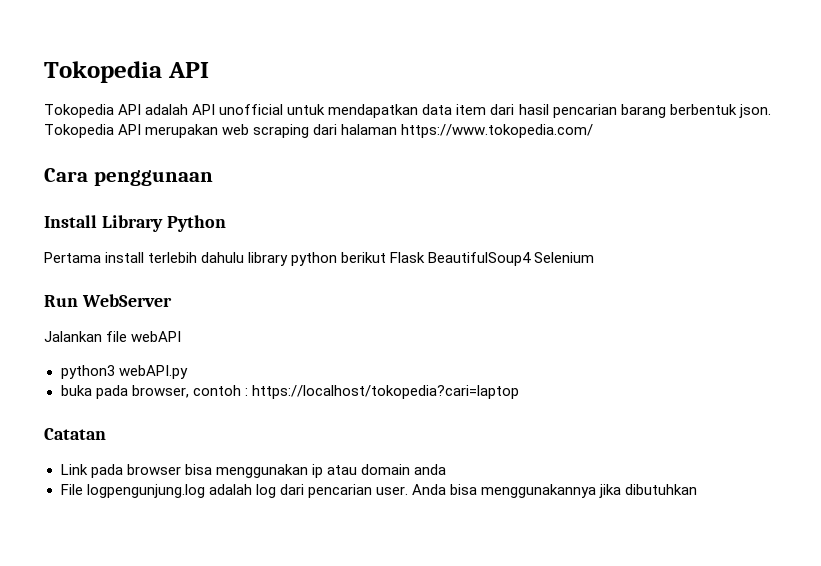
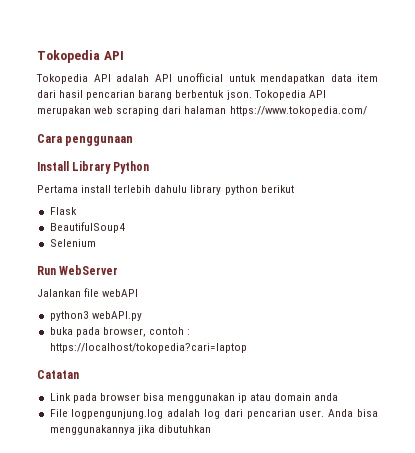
- Pertama install terlebih dahulu library python berikut Flask BeautifulSoup4 Selenium
+ Pertama install terlebih dahulu library python berikut
+ Flask
+ BeautifulSoup4
+ Selenium

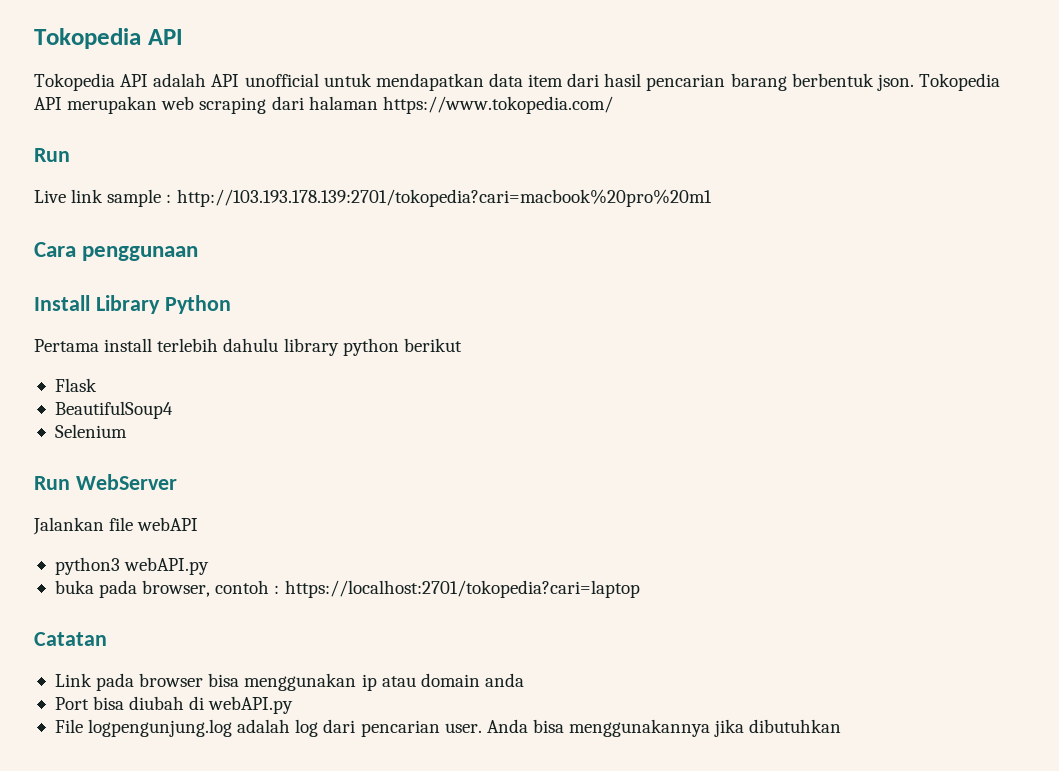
  Tokopedia API merupakan web scraping dari halaman https://www.tokopedia.com/
+ Run
+ Live link sample : http://103.193.178.139:2701/tokopedia?cari=macbook%20pro%20m1
- buka pada browser, contoh : https://localhost/tokopedia?cari=laptop
+ buka pada browser, contoh : https://localhost:2701/tokopedia?cari=laptop
+ Port bisa diubah di webAPI.py

